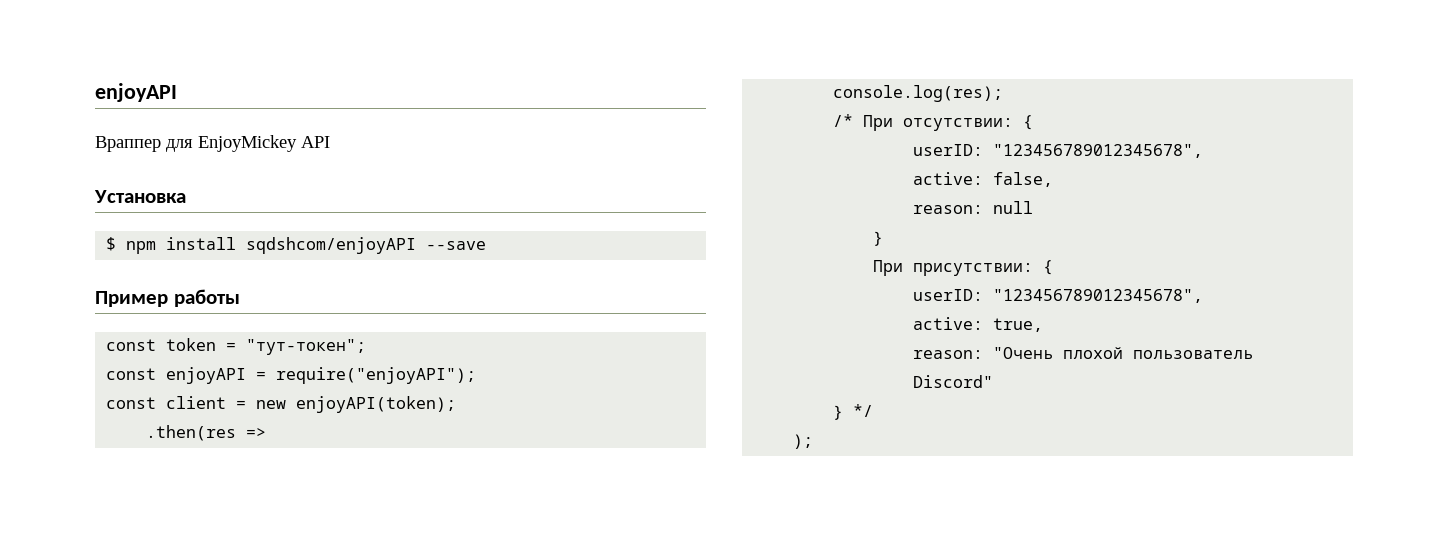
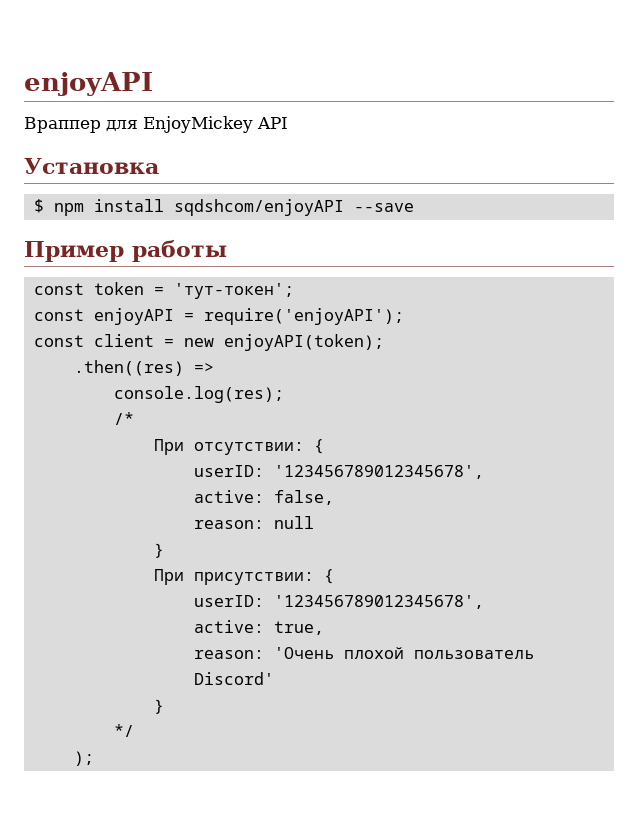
- const token = "тут-токен";
+ const token = 'тут-токен';
- const enjoyAPI = require("enjoyAPI");
+ const enjoyAPI = require('enjoyAPI');
- .then(res =>
+ .then((res) =>
- /* При отсутствии: {
- userID: "123456789012345678",
+ /*
+ При отсутствии: {
+ userID: '123456789012345678',
  При присутствии: {
- userID: "123456789012345678",
+ userID: '123456789012345678',
- reason: "Очень плохой пользователь Discord"
- } */
+ reason: 'Очень плохой пользователь Discord'
+ }
+ */

